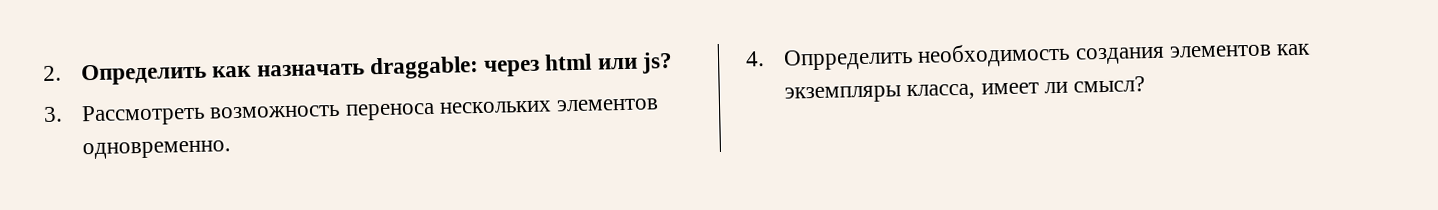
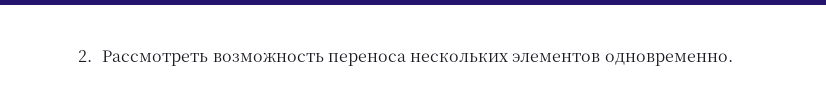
- 2. Определить как назначать draggable: через html или js?
- 3. Рассмотреть возможность переноса нескольких элементов одновременно.
+ 2. Рассмотреть возможность переноса нескольких элементов одновременно.
- 4. Опрределить необходимость создания элементов как экземпляры класса, имеет ли смысл?

